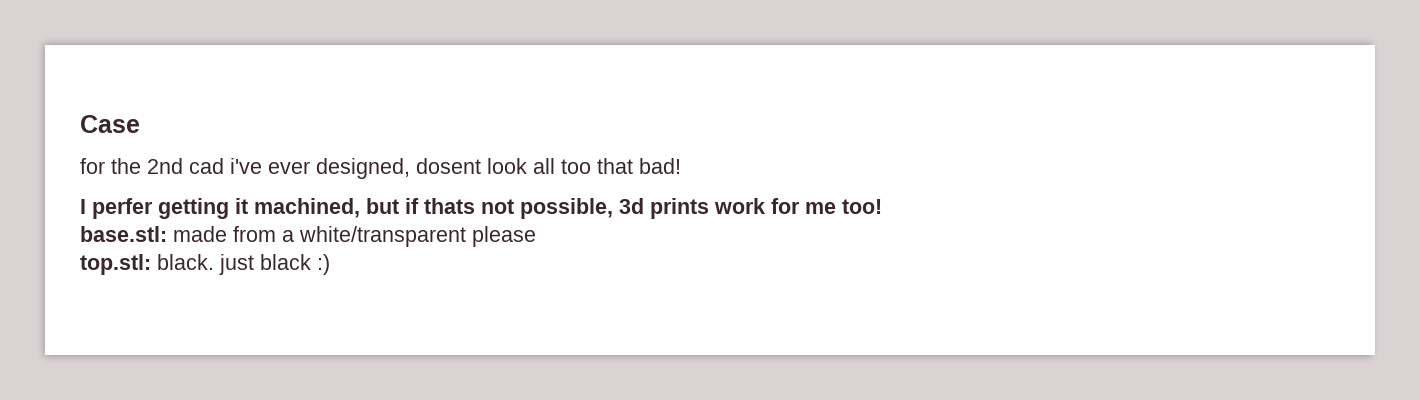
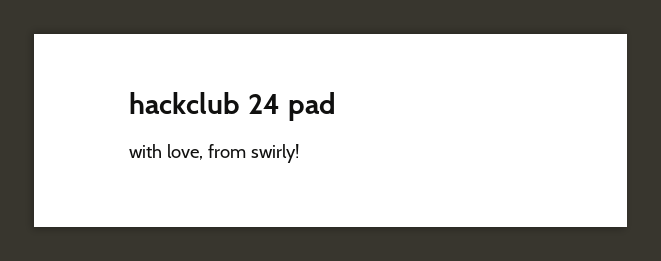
- Case
- for the 2nd cad i've ever designed, dosent look all too that bad!
- I perfer getting it machined, but if thats not possible, 3d prints work for me too!
- base.stl: made from a white/transparent please
- top.stl: black. just black :)
+ hackclub 24 pad
+ with love, from swirly!

